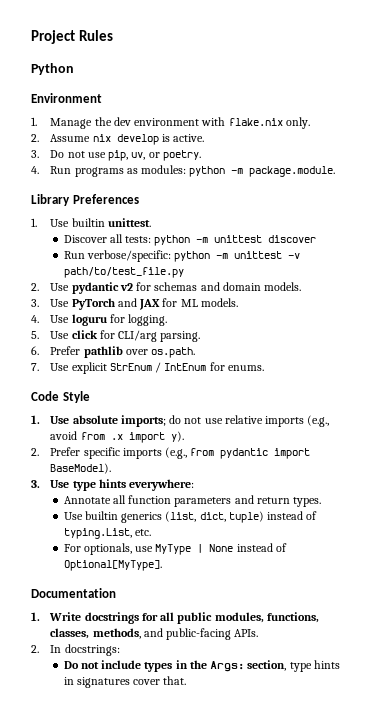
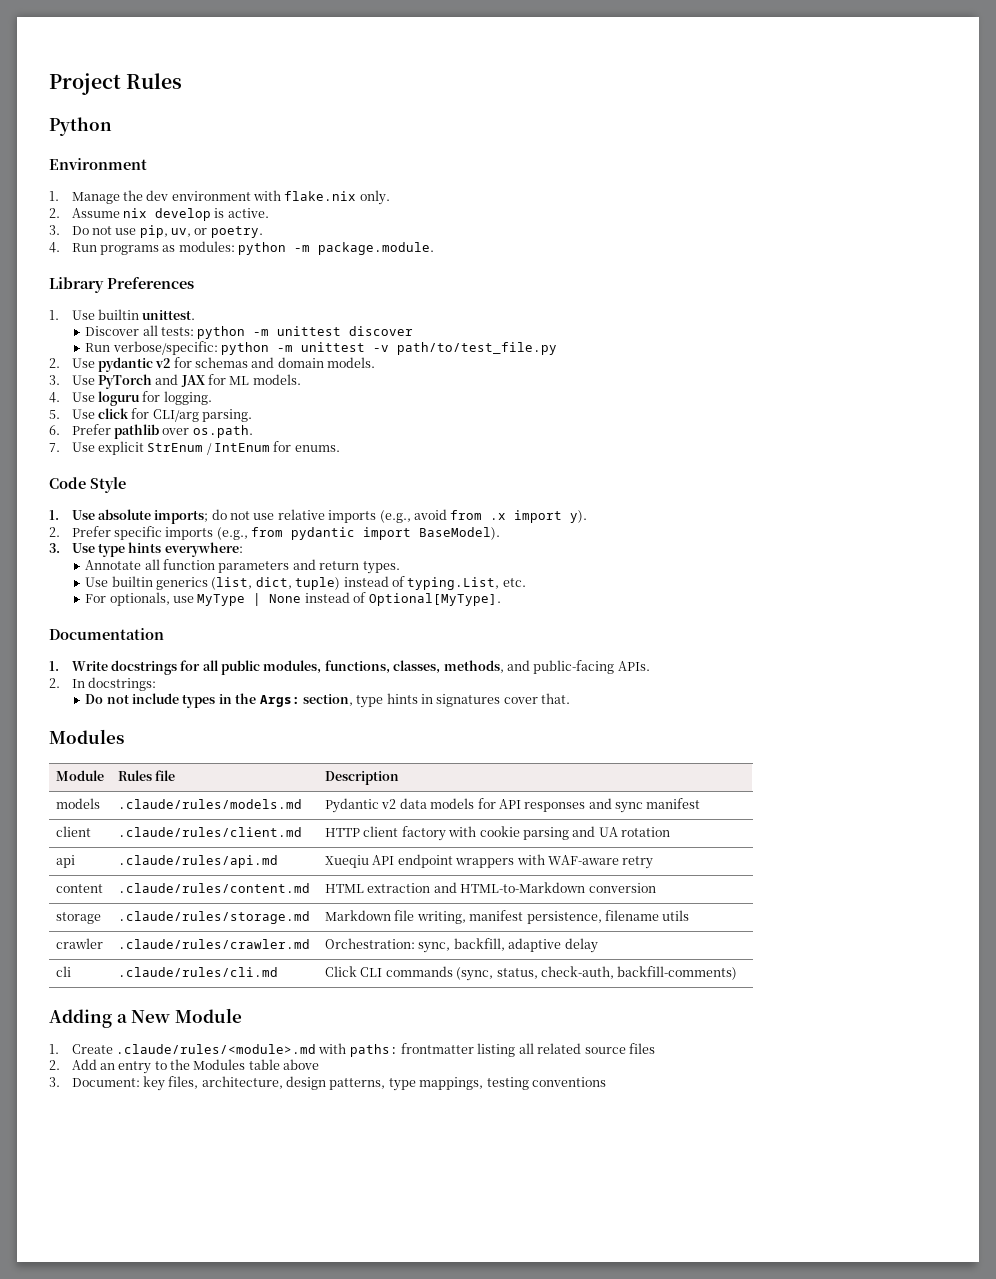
  Do not include types in the Args: section, type hints in signatures cover that.
+ Modules
+ Module | Rules file | Description
+ models | .claude/rules/models.md | Pydantic v2 data models for API responses and sync manifest
+ client | .claude/rules/client.md | HTTP client factory with cookie parsing and UA rotation
+ api | .claude/rules/api.md | Xueqiu API endpoint wrappers with WAF-aware retry
+ content | .claude/rules/content.md | HTML extraction and HTML-to-Markdown conversion
+ storage | .claude/rules/storage.md | Markdown file writing, manifest persistence, filename utils
+ crawler | .claude/rules/crawler.md | Orchestration: sync, backfill, adaptive delay
+ cli | .claude/rules/cli.md | Click CLI commands (sync, status, check-auth, backfill-comments)
+ Adding a New Module
+ 1. Create .claude/rules/<module>.md with paths: frontmatter listing all related source files
+ 2. Add an entry to the Modules table above
+ 3. Document: key files, architecture, design patterns, type mappings, testing conventions

